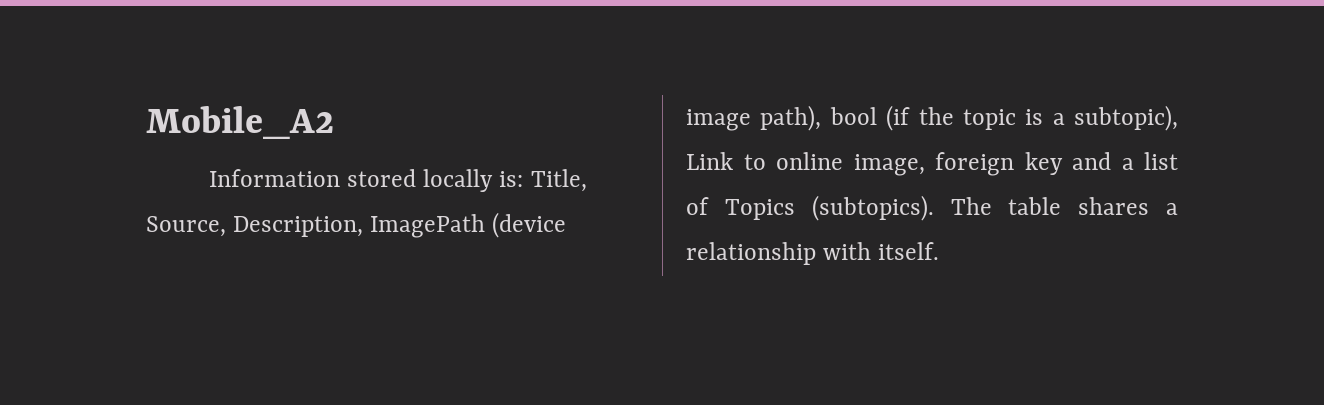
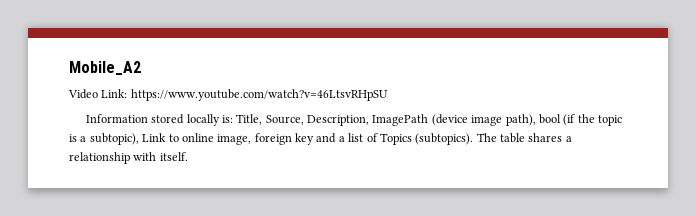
+ Video Link: https://www.youtube.com/watch?v=46LtsvRHpSU

